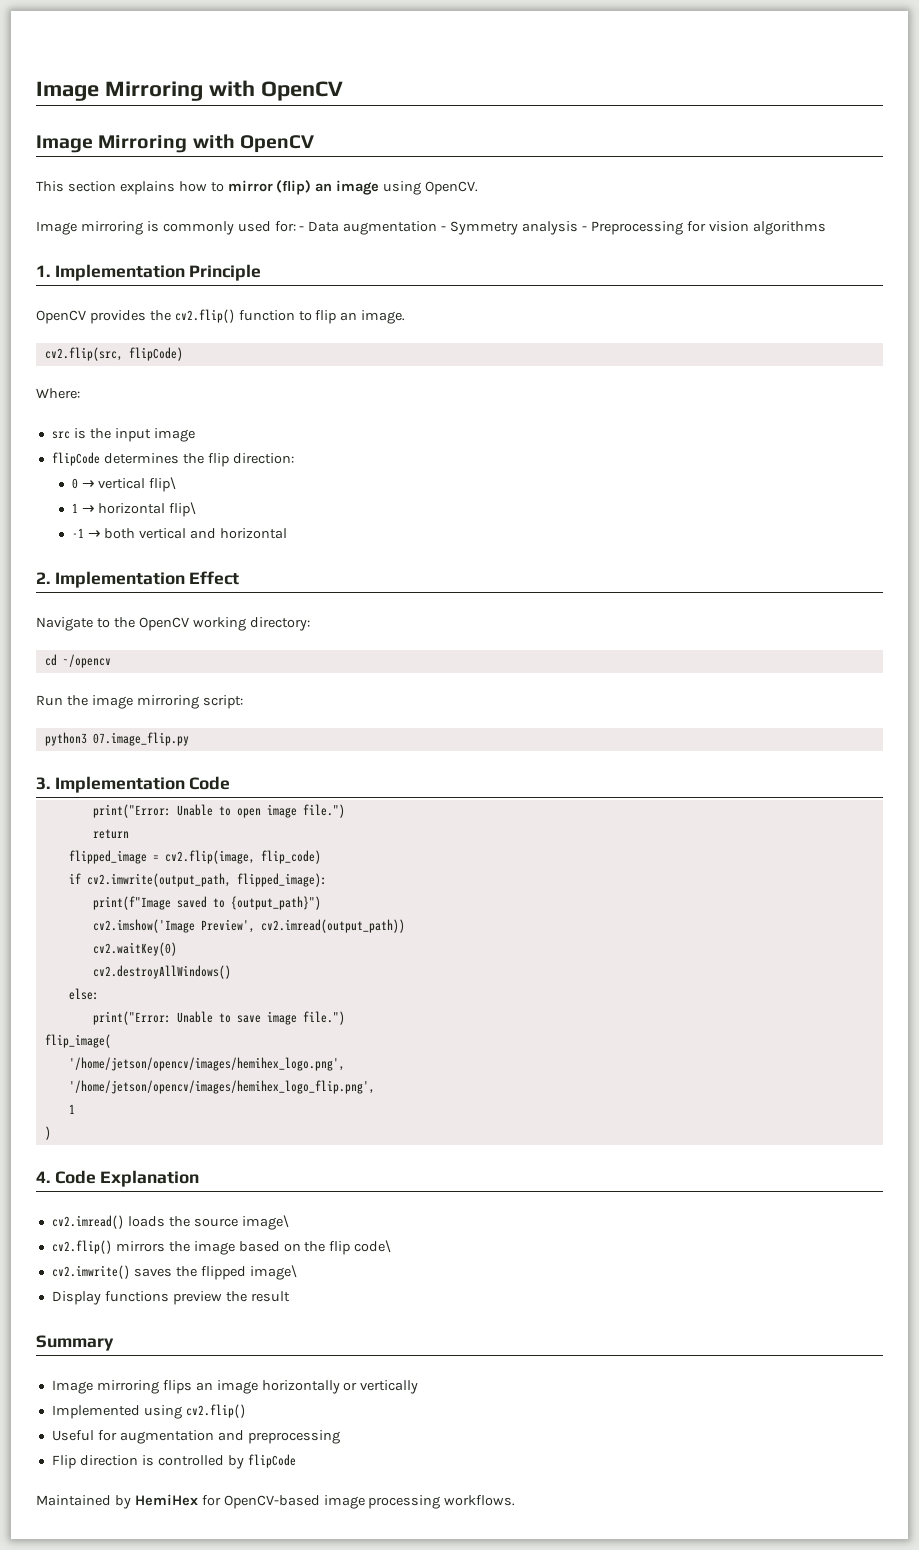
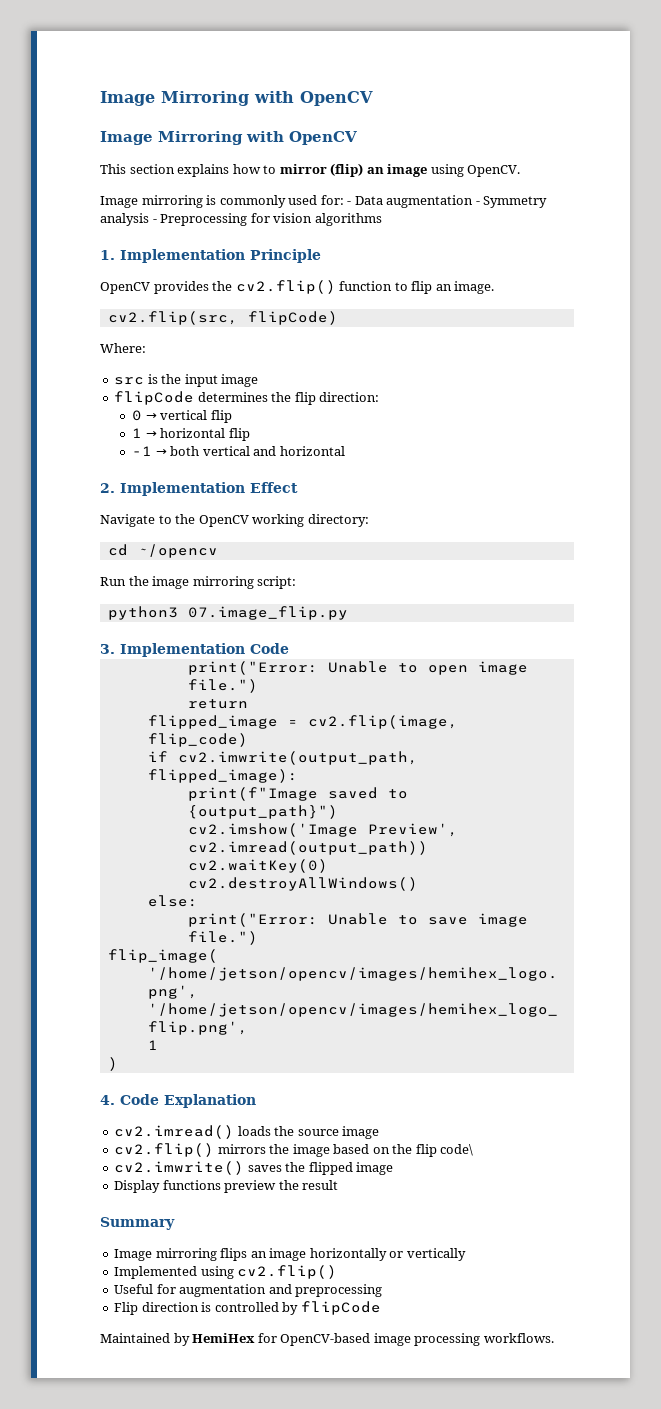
- 0 → vertical flip\
+ 0 → vertical flip
- 1 → horizontal flip\
+ 1 → horizontal flip
- cv2.imread() loads the source image\
+ cv2.imread() loads the source image
- cv2.imwrite() saves the flipped image\
+ cv2.imwrite() saves the flipped image

